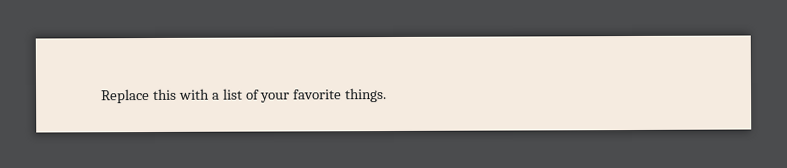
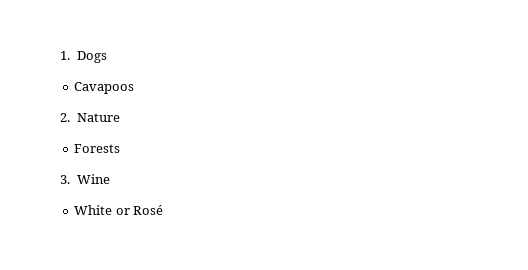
- Replace this with a list of your favorite things.
+ 1. Dogs
+ Cavapoos
+ 2. Nature
+ Forests
+ 3. Wine
+ White or Rosé

